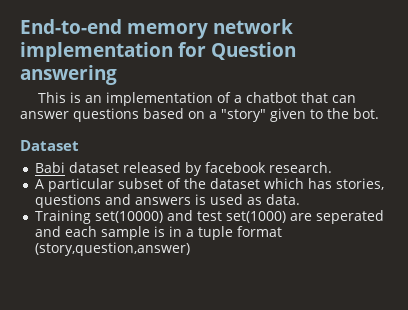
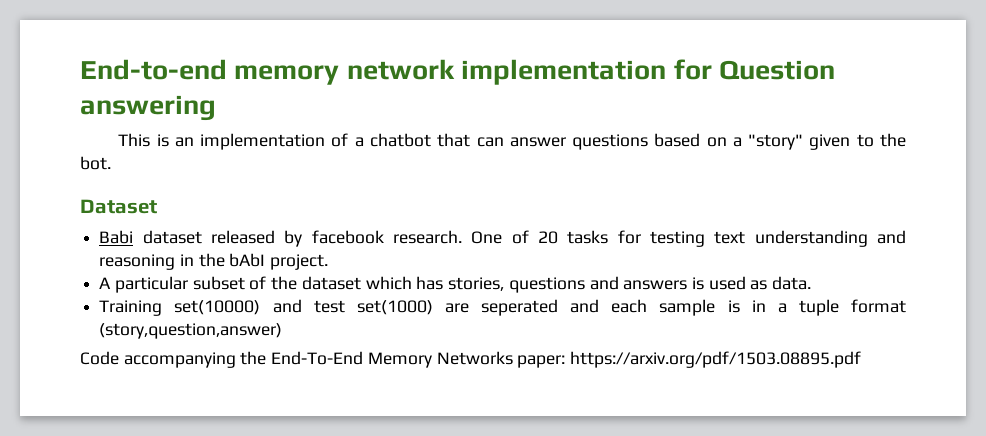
+ One of 20 tasks for testing text understanding and reasoning in the bAbI project.
+ Code accompanying the End-To-End Memory Networks paper: https://arxiv.org/pdf/1503.08895.pdf

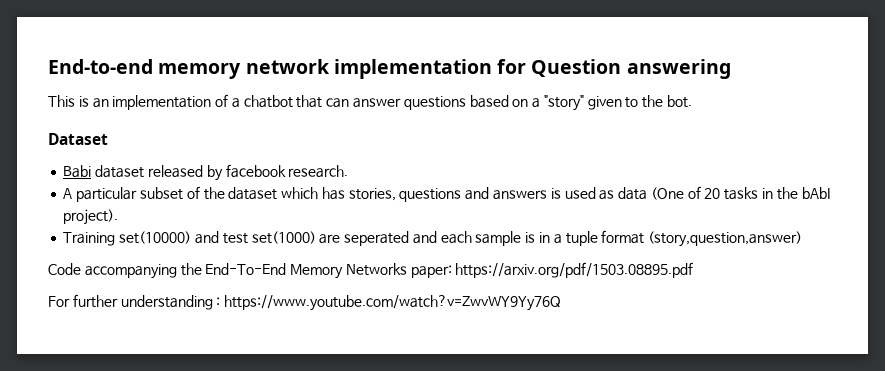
- One of 20 tasks for testing text understanding and reasoning in the bAbI project.
- A particular subset of the dataset which has stories, questions and answers is used as data.
+ A particular subset of the dataset which has stories, questions and answers is used as data (One of 20 tasks in the bAbI project).
+ For further understanding : https://www.youtube.com/watch?v=ZwvWY9Yy76Q

